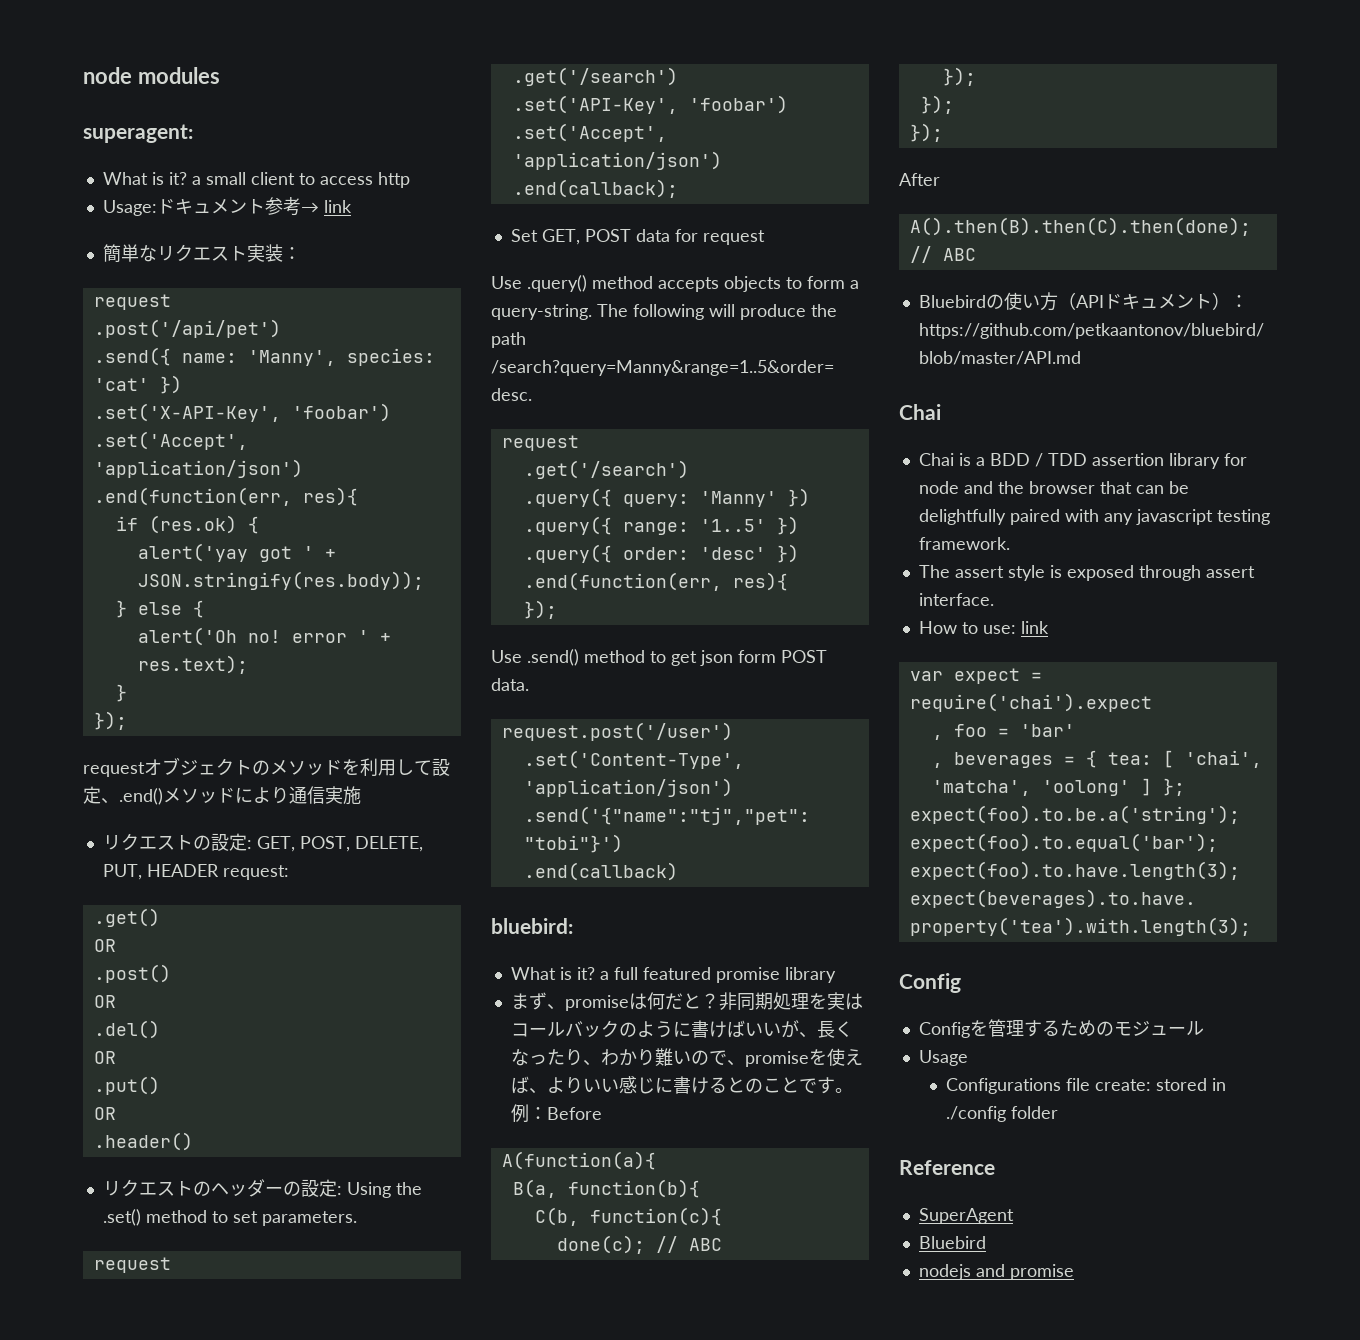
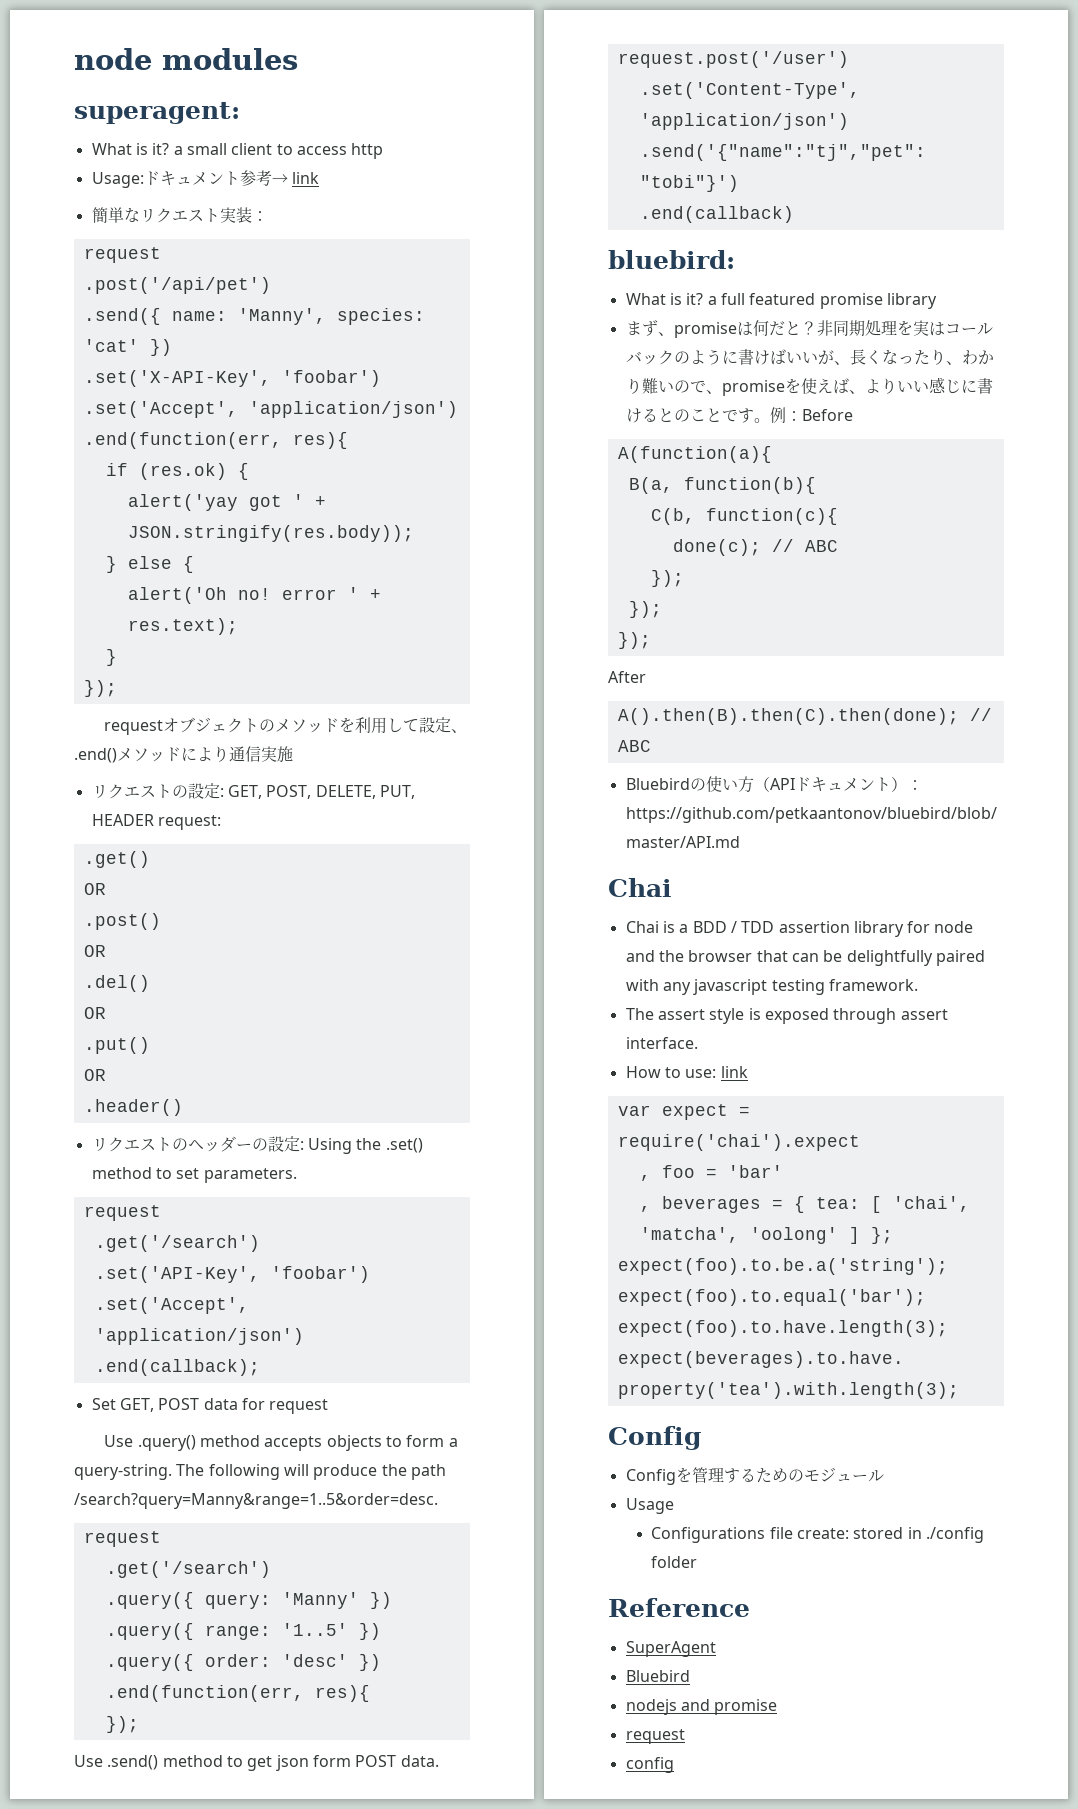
  nodejs and promise
+ request
+ config

